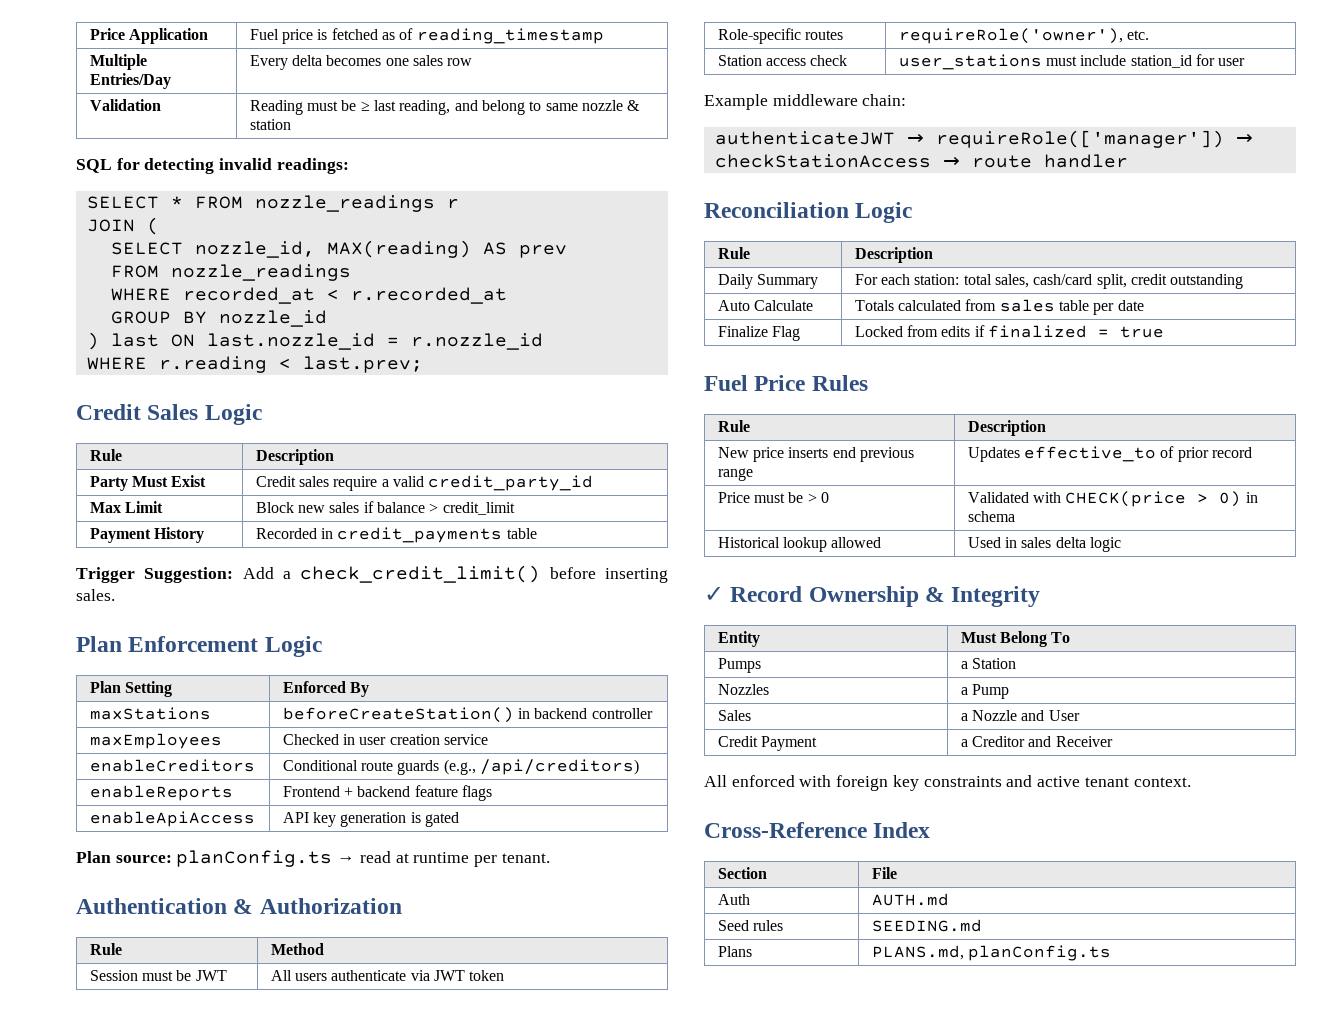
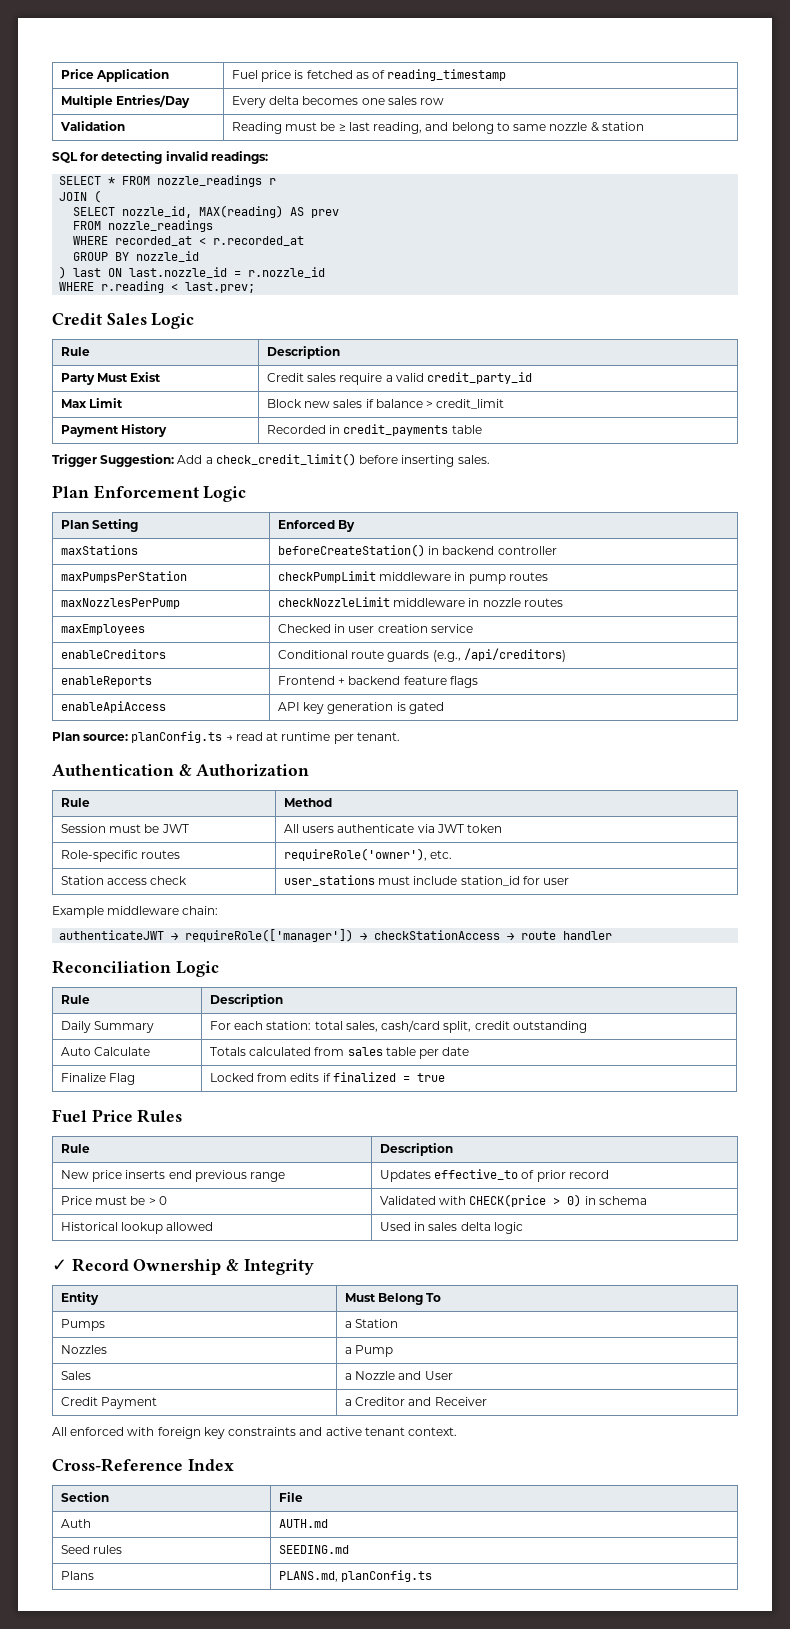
+ maxPumpsPerStation | checkPumpLimit middleware in pump routes
+ maxNozzlesPerPump | checkNozzleLimit middleware in nozzle routes

